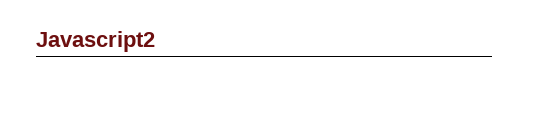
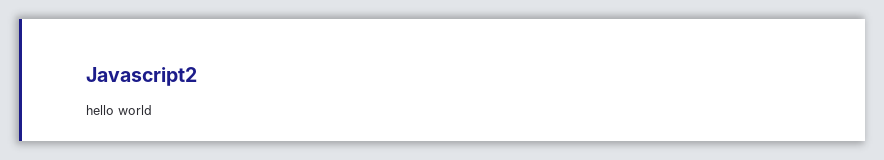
+ hello world

